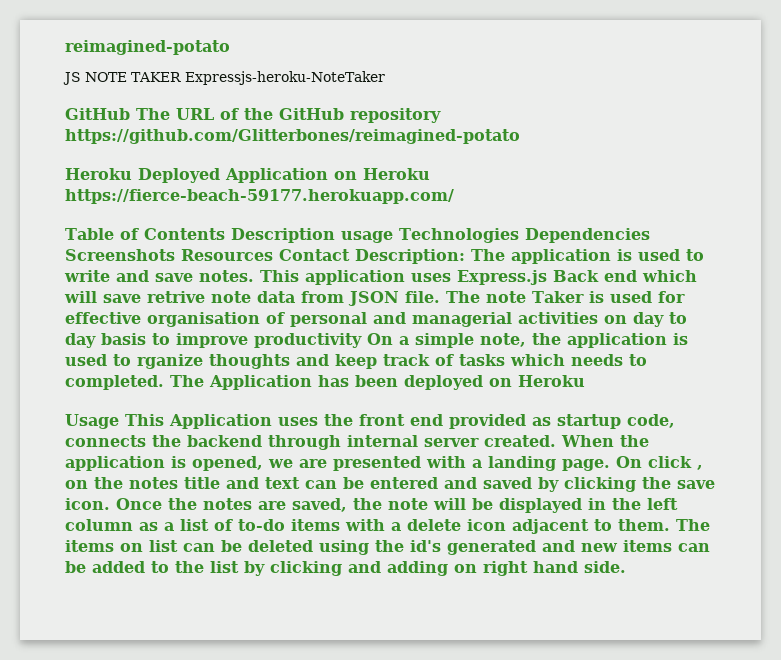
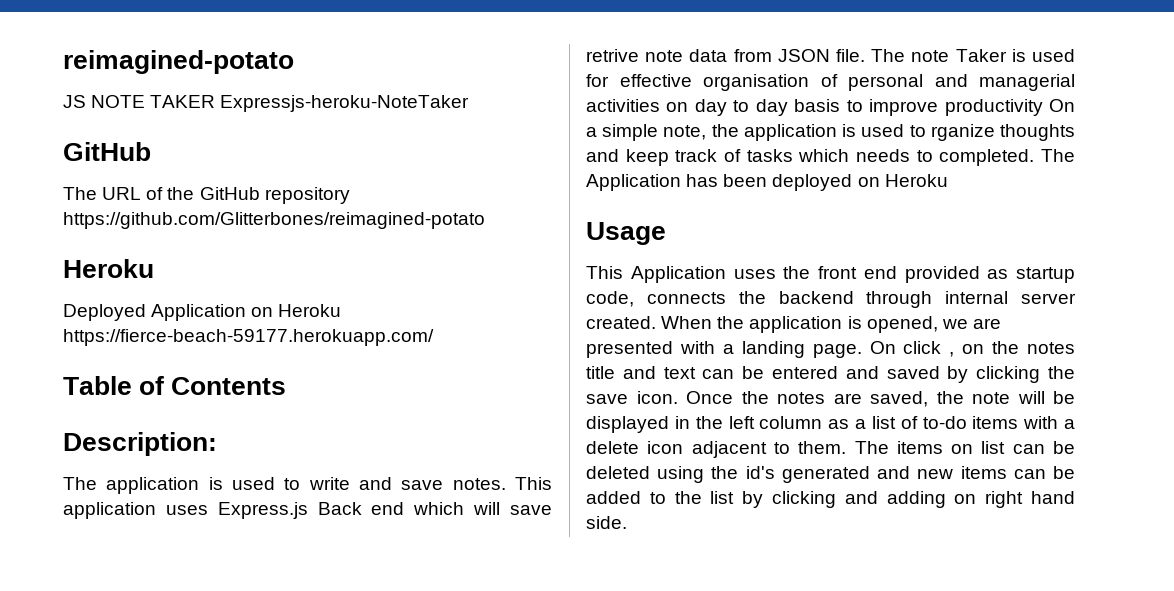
  JS NOTE TAKER Expressjs-heroku-NoteTaker
- GitHub The URL of the GitHub repository https://github.com/Glitterbones/reimagined-potato
- Heroku Deployed Application on Heroku https://fierce-beach-59177.herokuapp.com/
+ GitHub
+ The URL of the GitHub repository https://github.com/Glitterbones/reimagined-potato
+ Heroku
+ Deployed Application on Heroku https://fierce-beach-59177.herokuapp.com/
- Table of Contents Description usage Technologies Dependencies Screenshots Resources Contact Description: The application is used to write and save notes.
+ Table of Contents
+ Description:
+ The application is used to write and save notes.
- Usage This Application uses the front end provided as startup code, connects the backend through internal server created.
+ Usage
+ This Application uses the front end provided as startup code, connects the backend through internal server created.

